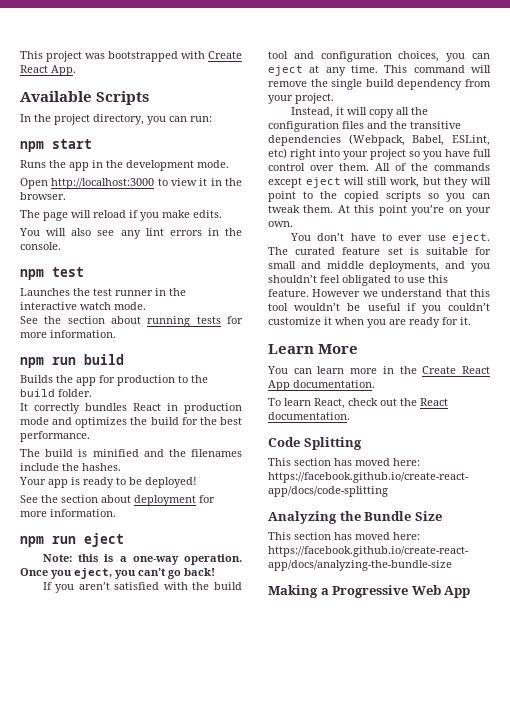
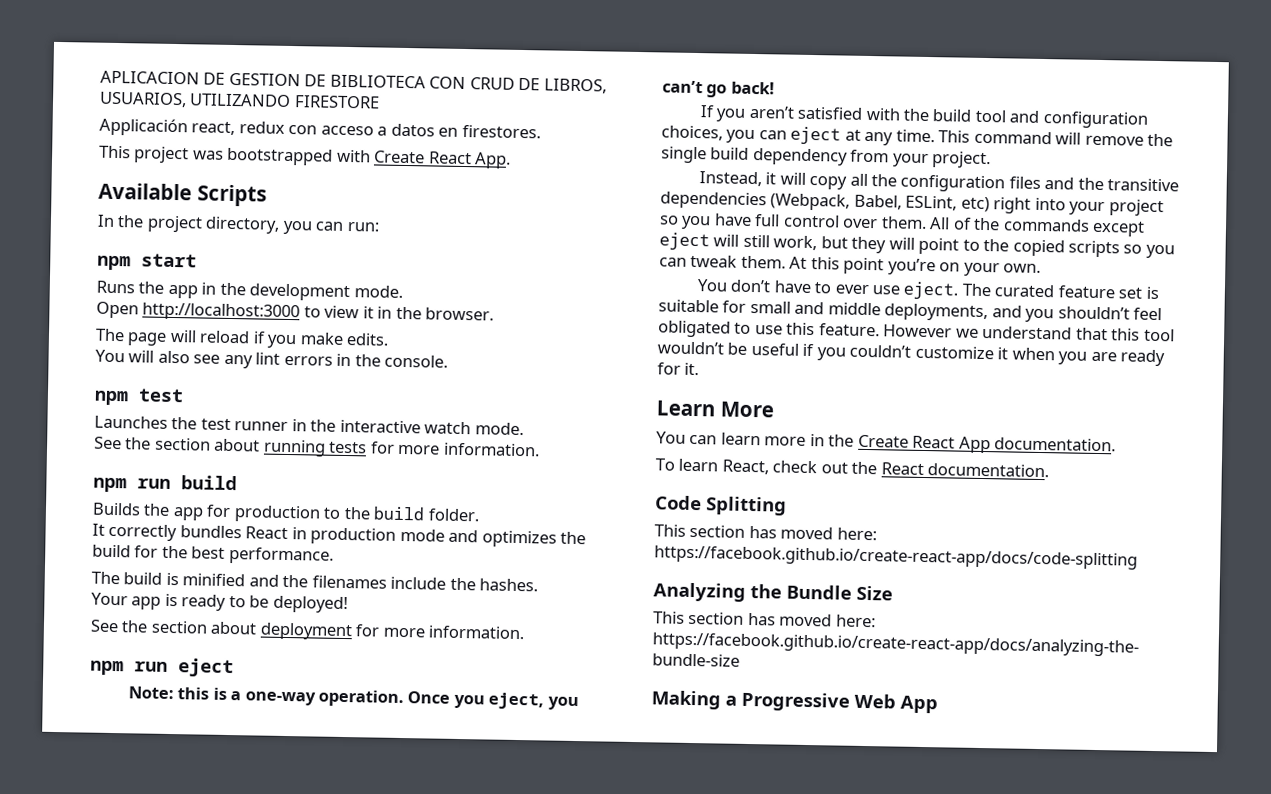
+ APLICACION DE GESTION DE BIBLIOTECA CON CRUD DE LIBROS, USUARIOS, UTILIZANDO FIRESTORE
+ Applicación react, redux con acceso a datos en firestores.

